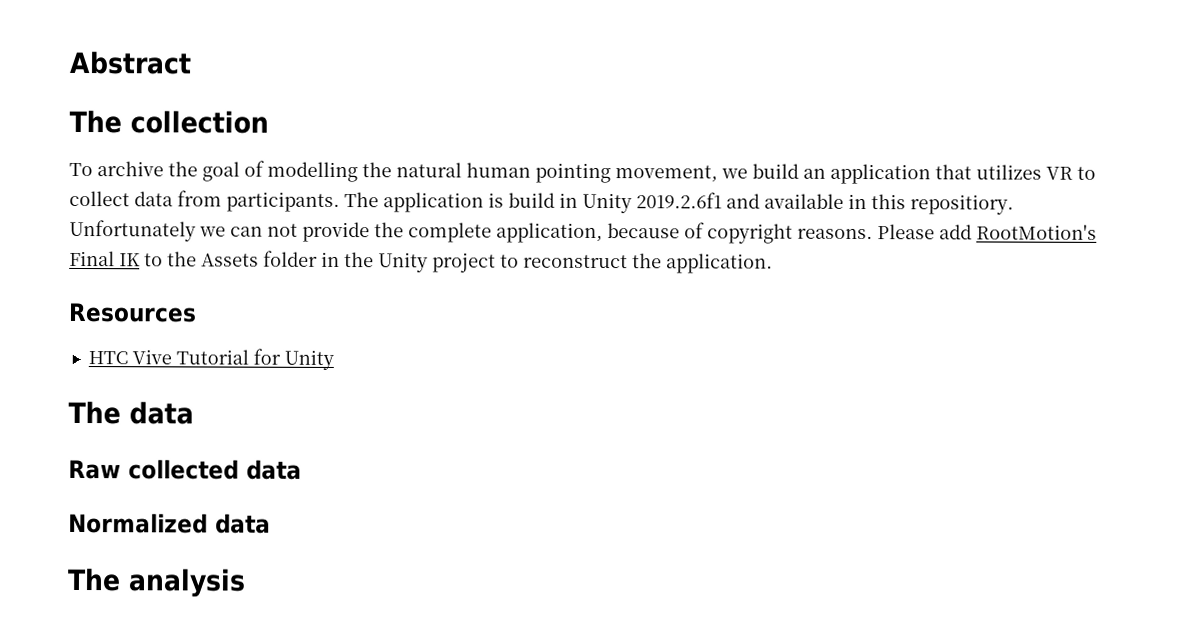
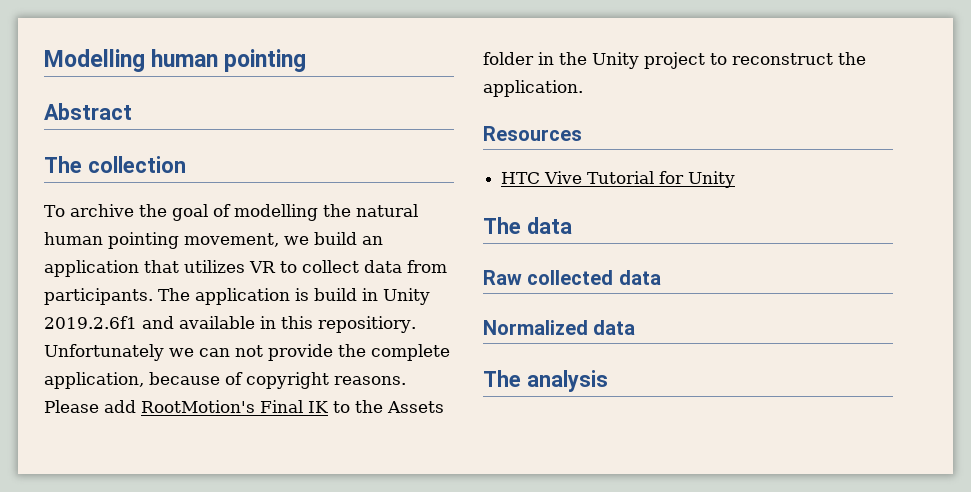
+ Modelling human pointing

